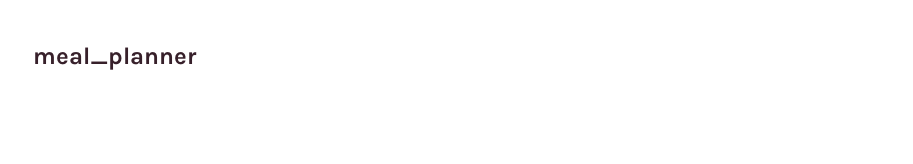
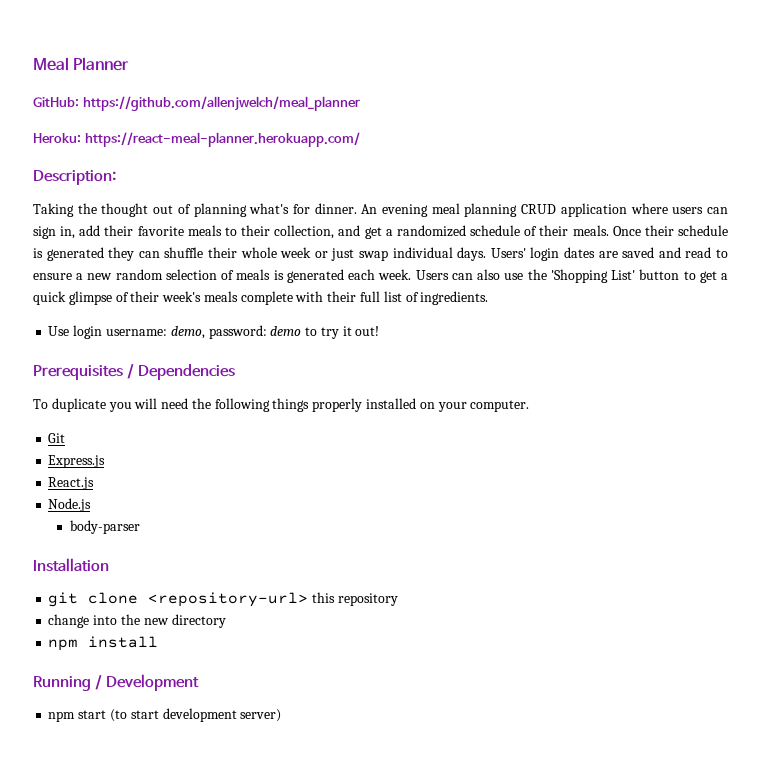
- meal_planner
+ Meal Planner
+ GitHub: https://github.com/allenjwelch/meal_planner
+ Heroku: https://react-meal-planner.herokuapp.com/
+ Description:
+ Taking the thought out of planning what's for dinner. An evening meal planning CRUD application where users can sign in, add their favorite meals to their collection, and get a randomized schedule of their meals. Once their schedule is generated they can shuffle their whole week or just swap individual days. Users' login dates are saved and read to ensure a new random selection of meals is generated each week. Users can also use the 'Shopping List' button to get a quick glimpse of their week's meals complete with their full list of ingredients.
+ Use login username: demo, password: demo to try it out!
+ Prerequisites / Dependencies
+ To duplicate you will need the following things properly installed on your computer.
+ Git
+ Express.js
+ React.js
+ Node.js
+ body-parser
+ Installation
+ git clone <repository-url> this repository
+ change into the new directory
+ npm install
+ Running / Development
+ npm start (to start development server)

